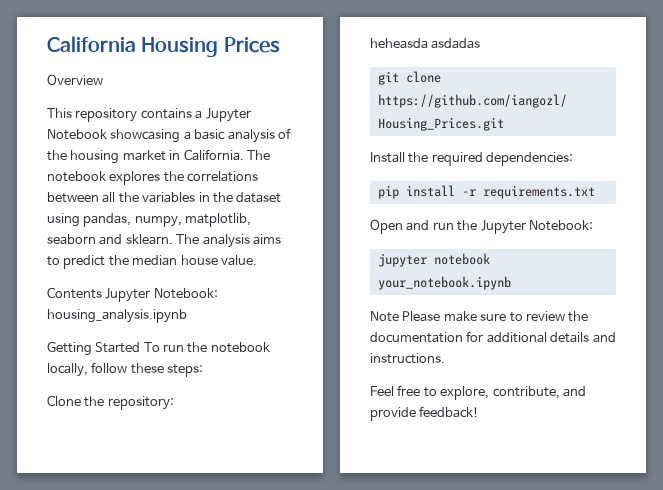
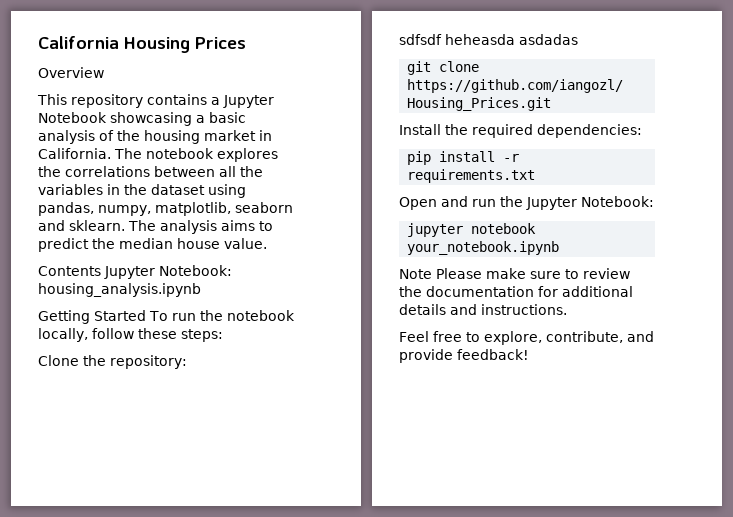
- heheasda asdadas
+ sdfsdf heheasda asdadas

